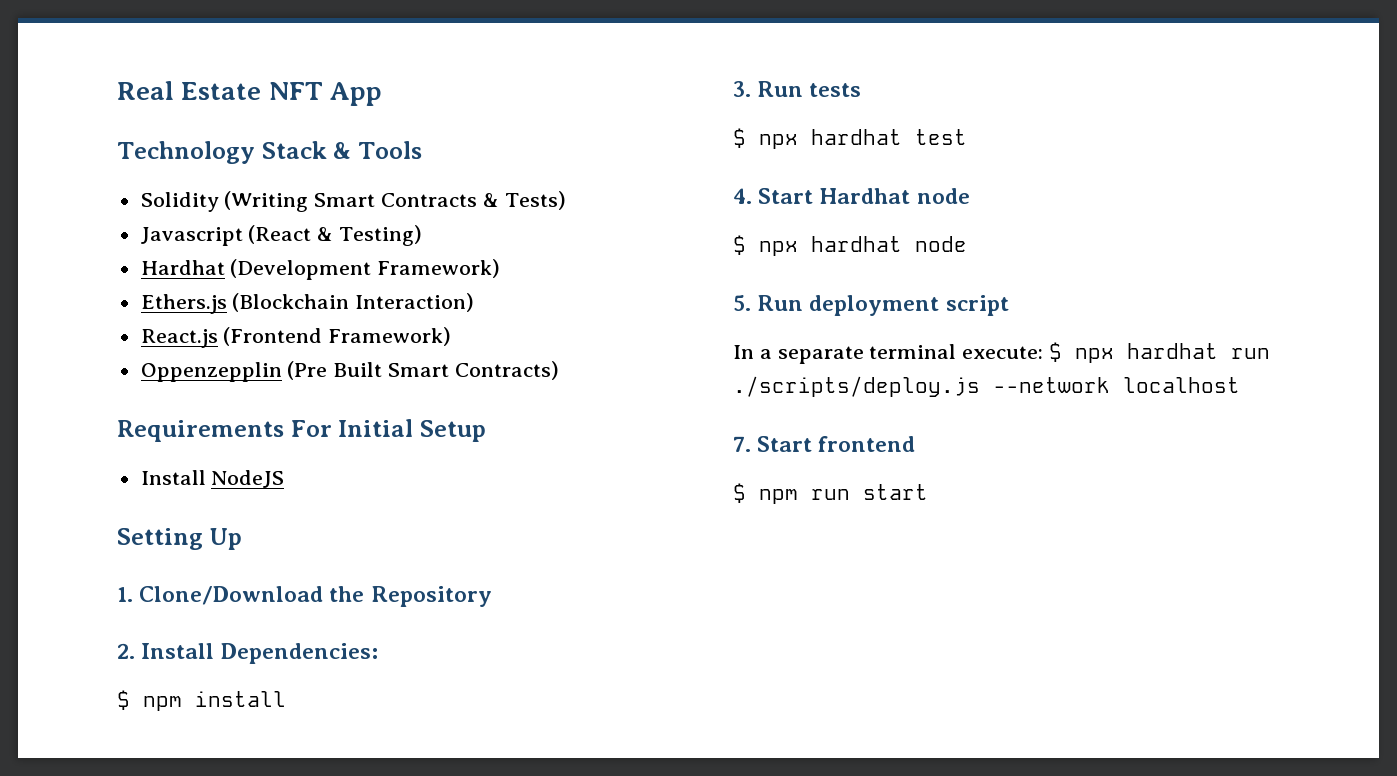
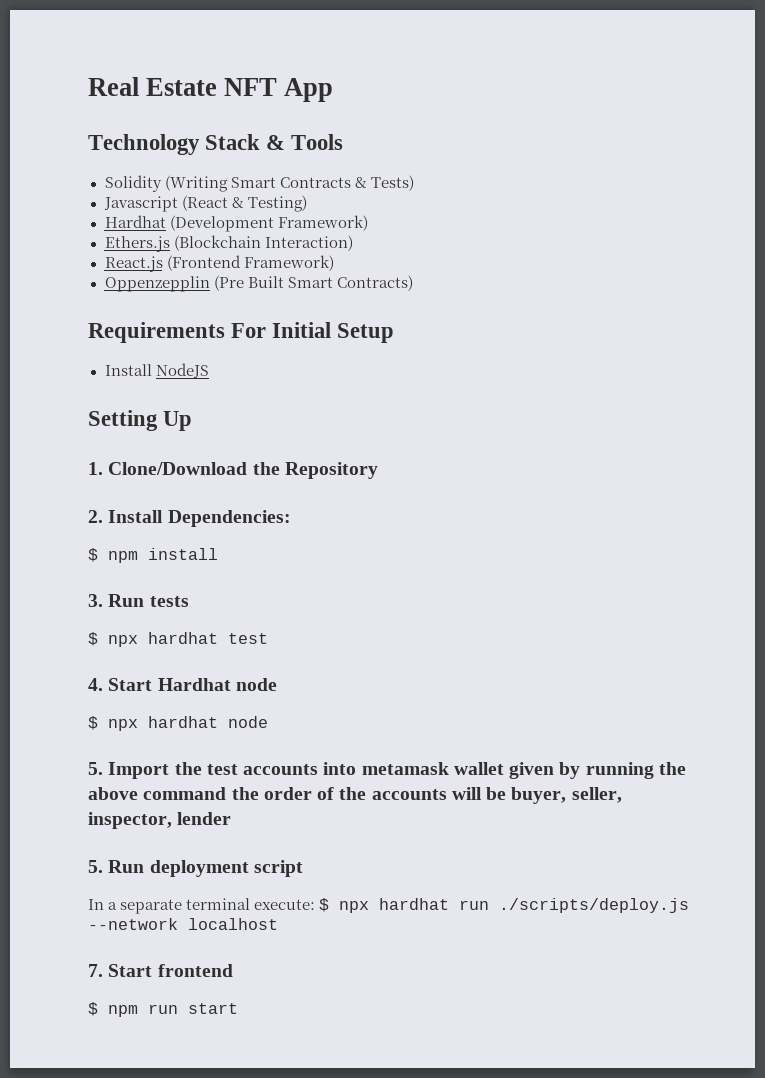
+ 5. Import the test accounts into metamask wallet given by running the above command the order of the accounts will be buyer, seller, inspector, lender

